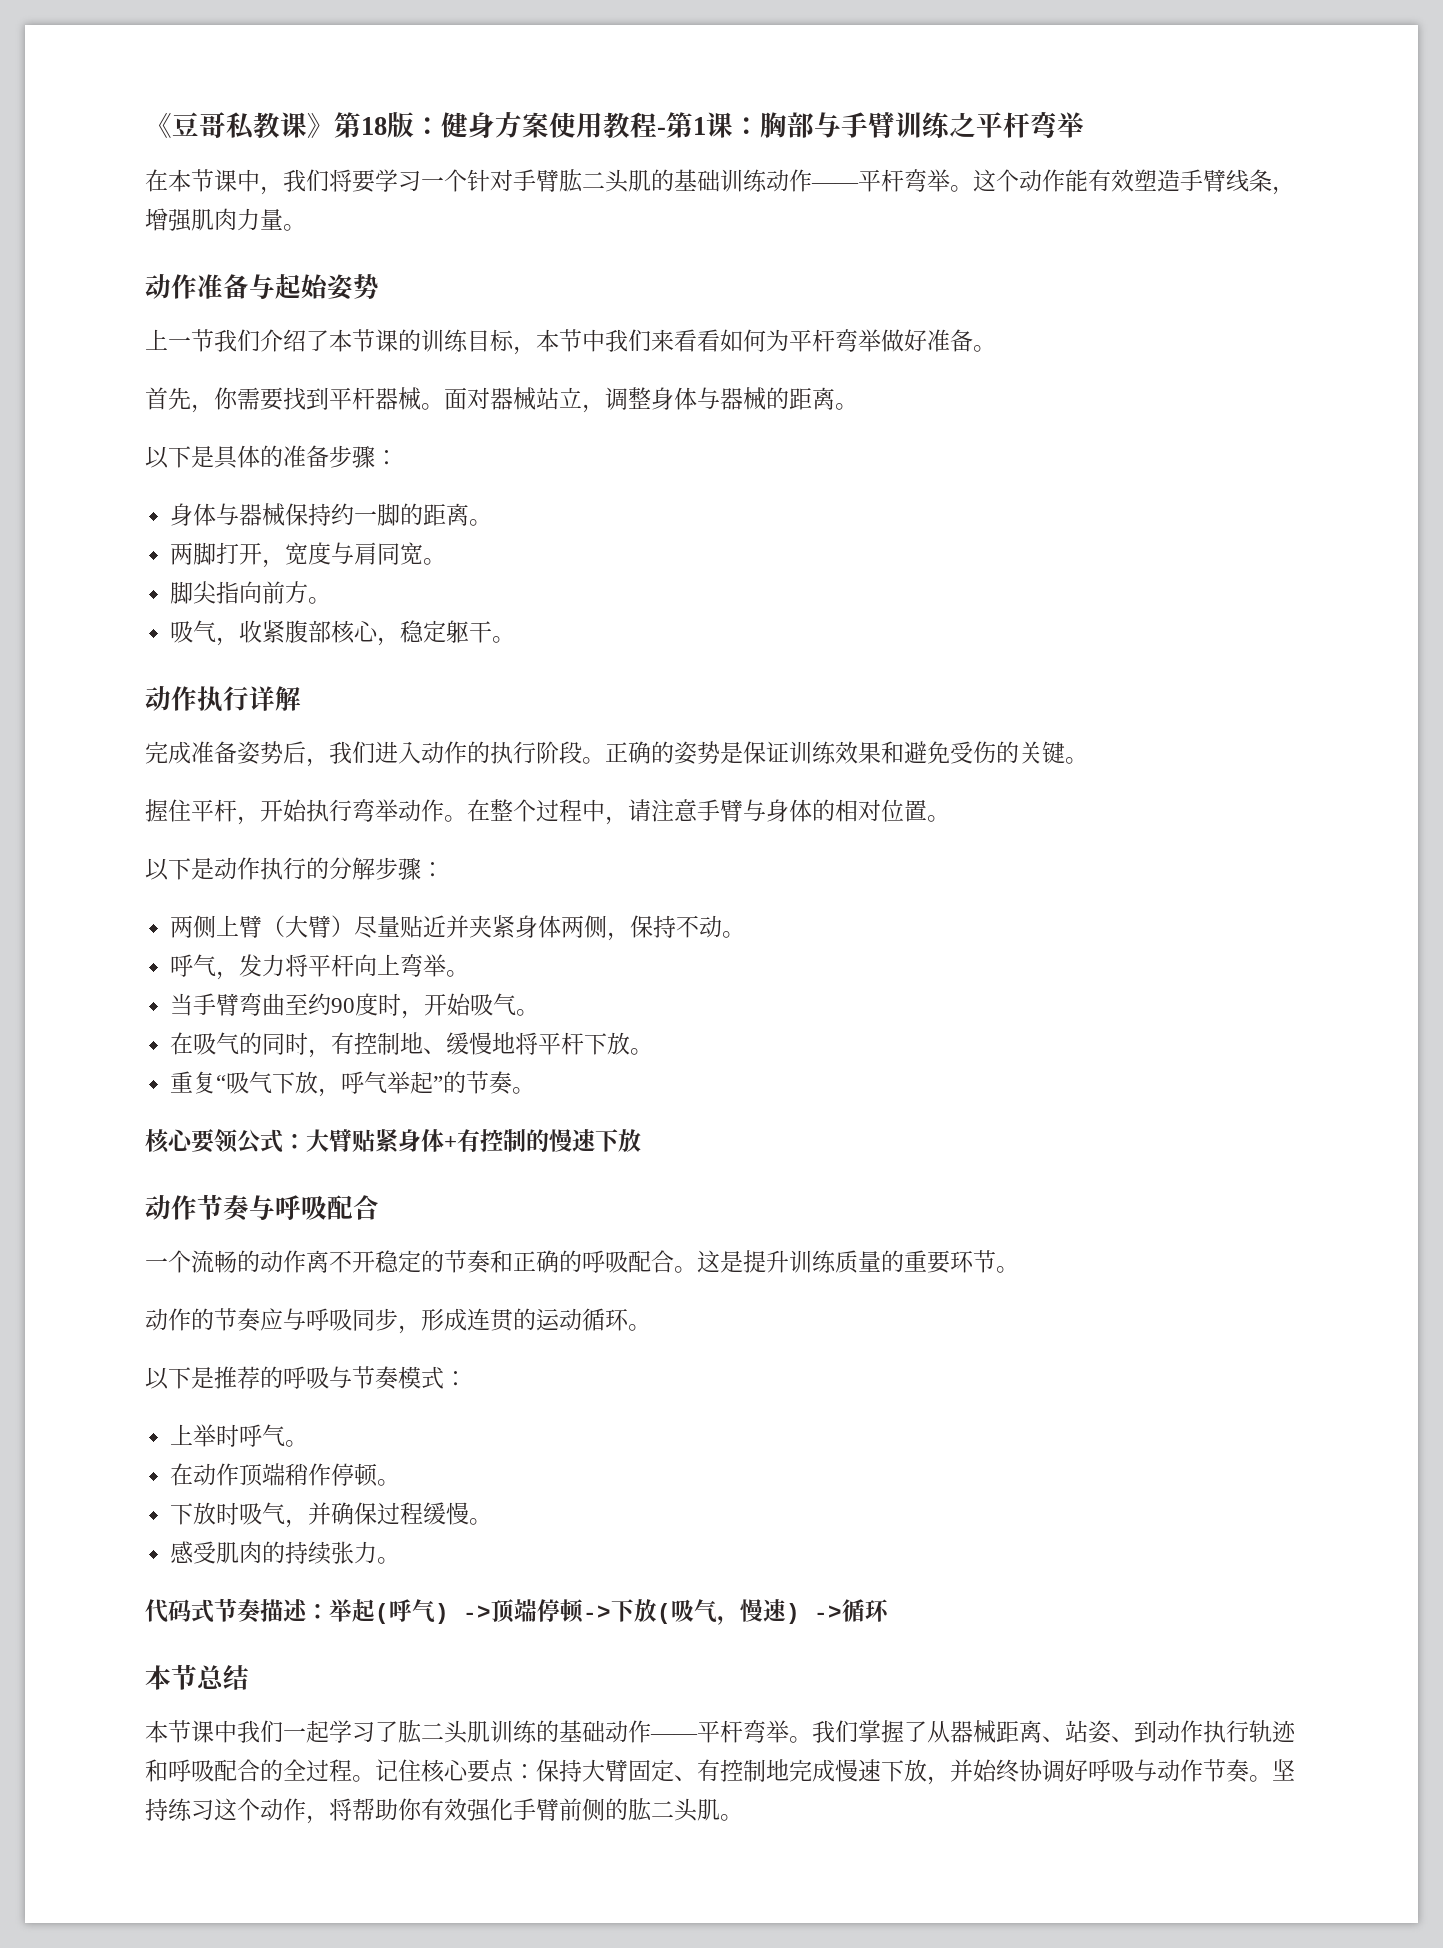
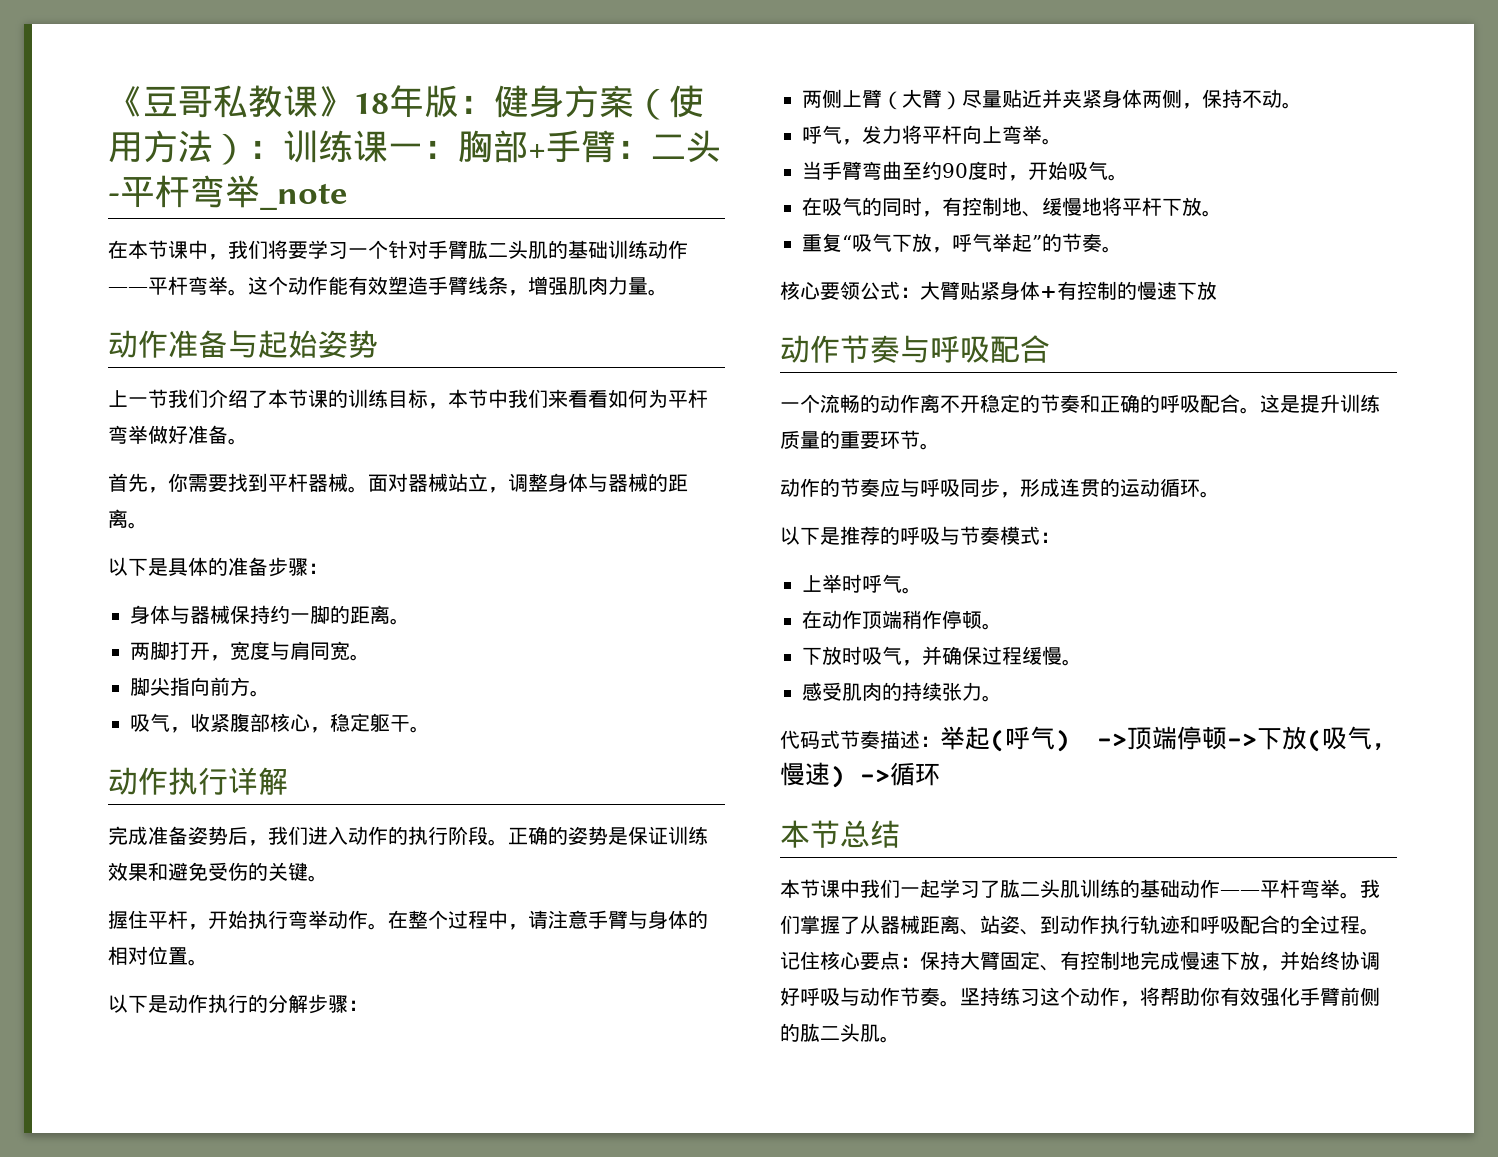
- 《豆哥私教课》第18版：健身方案使用教程-第1课：胸部与手臂训练之平杆弯举
+ 《豆哥私教课》18年版：健身方案（使用方法）：训练课一：胸部+手臂：二头-平杆弯举_note

